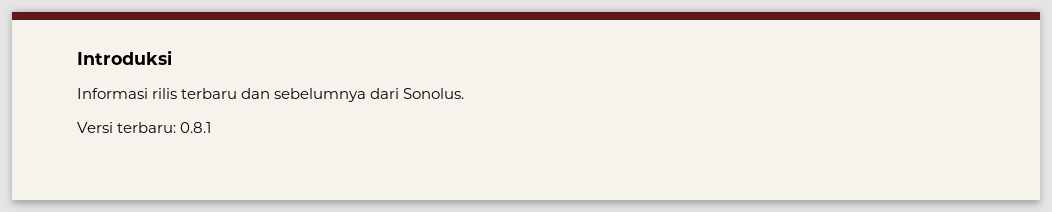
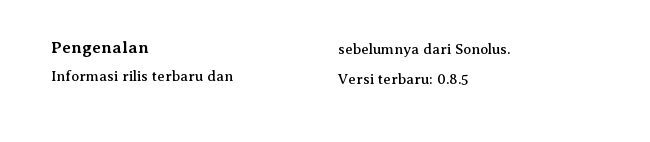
- Introduksi
+ Pengenalan
- Versi terbaru: 0.8.1
+ Versi terbaru: 0.8.5

